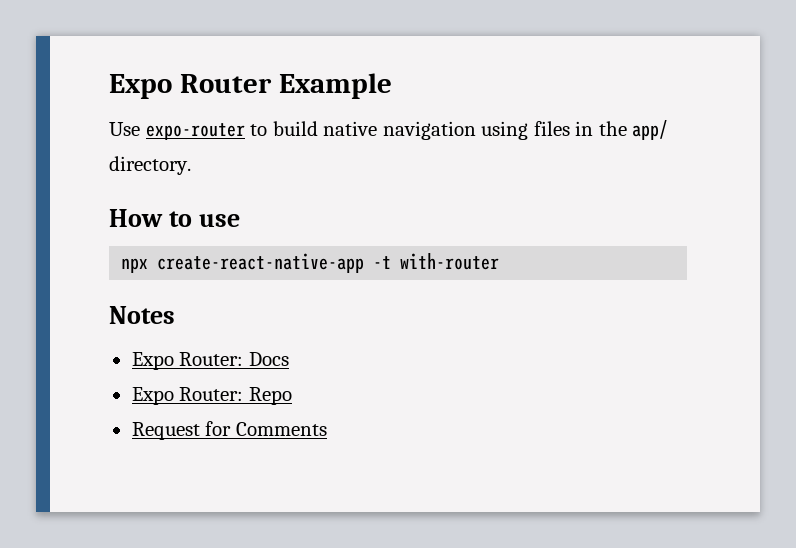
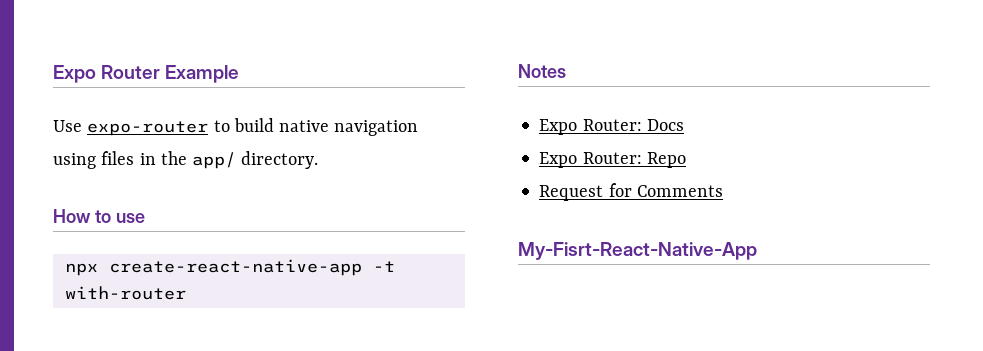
+ My-Fisrt-React-Native-App

